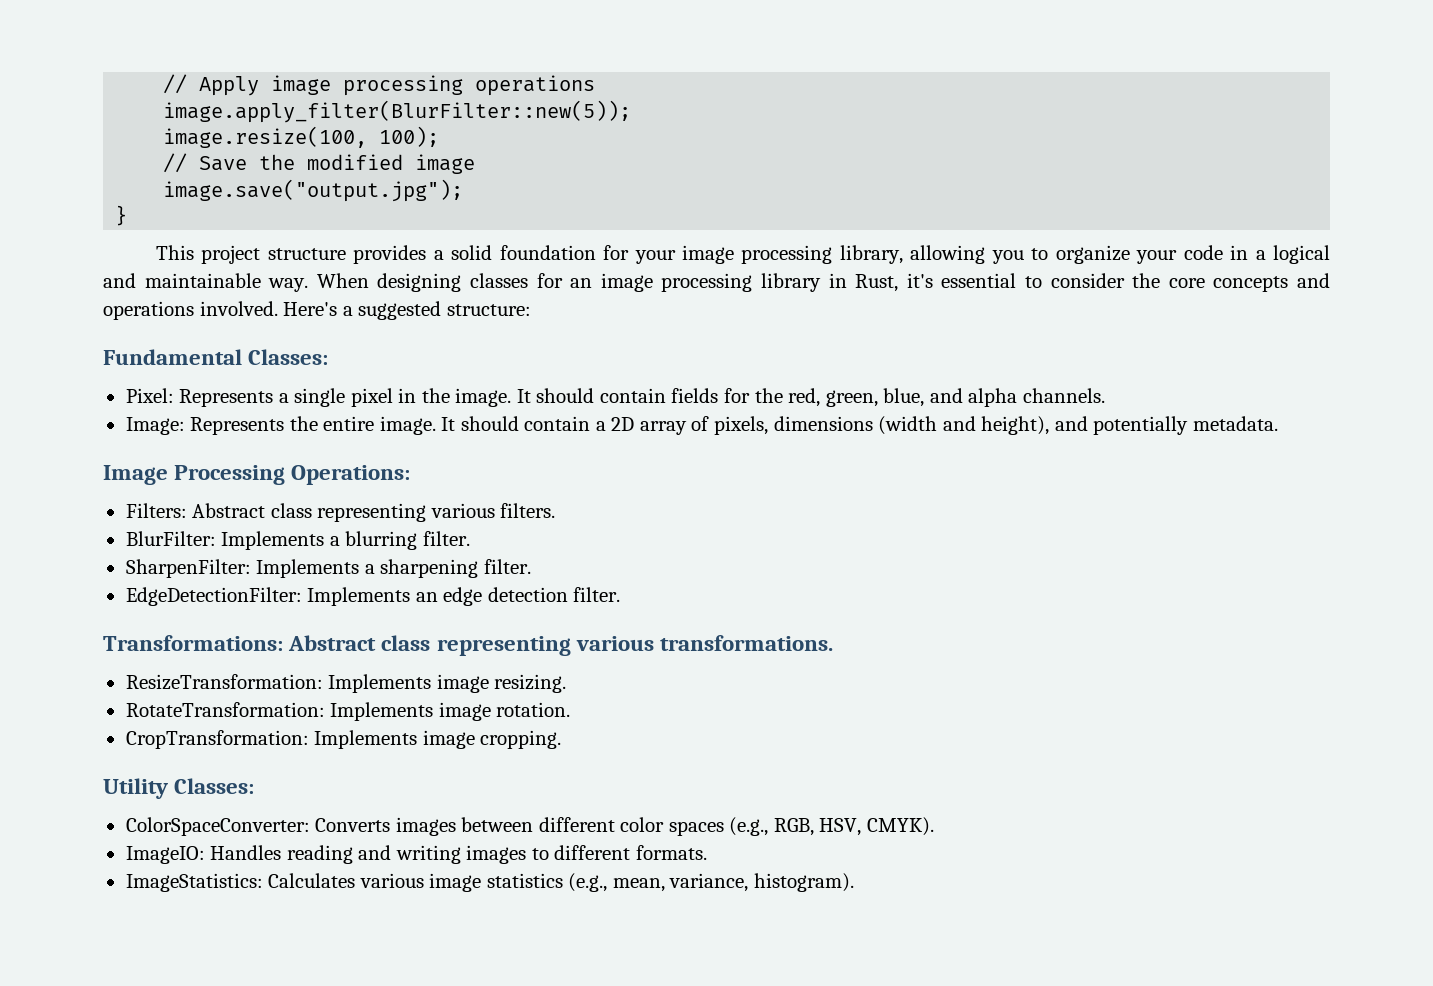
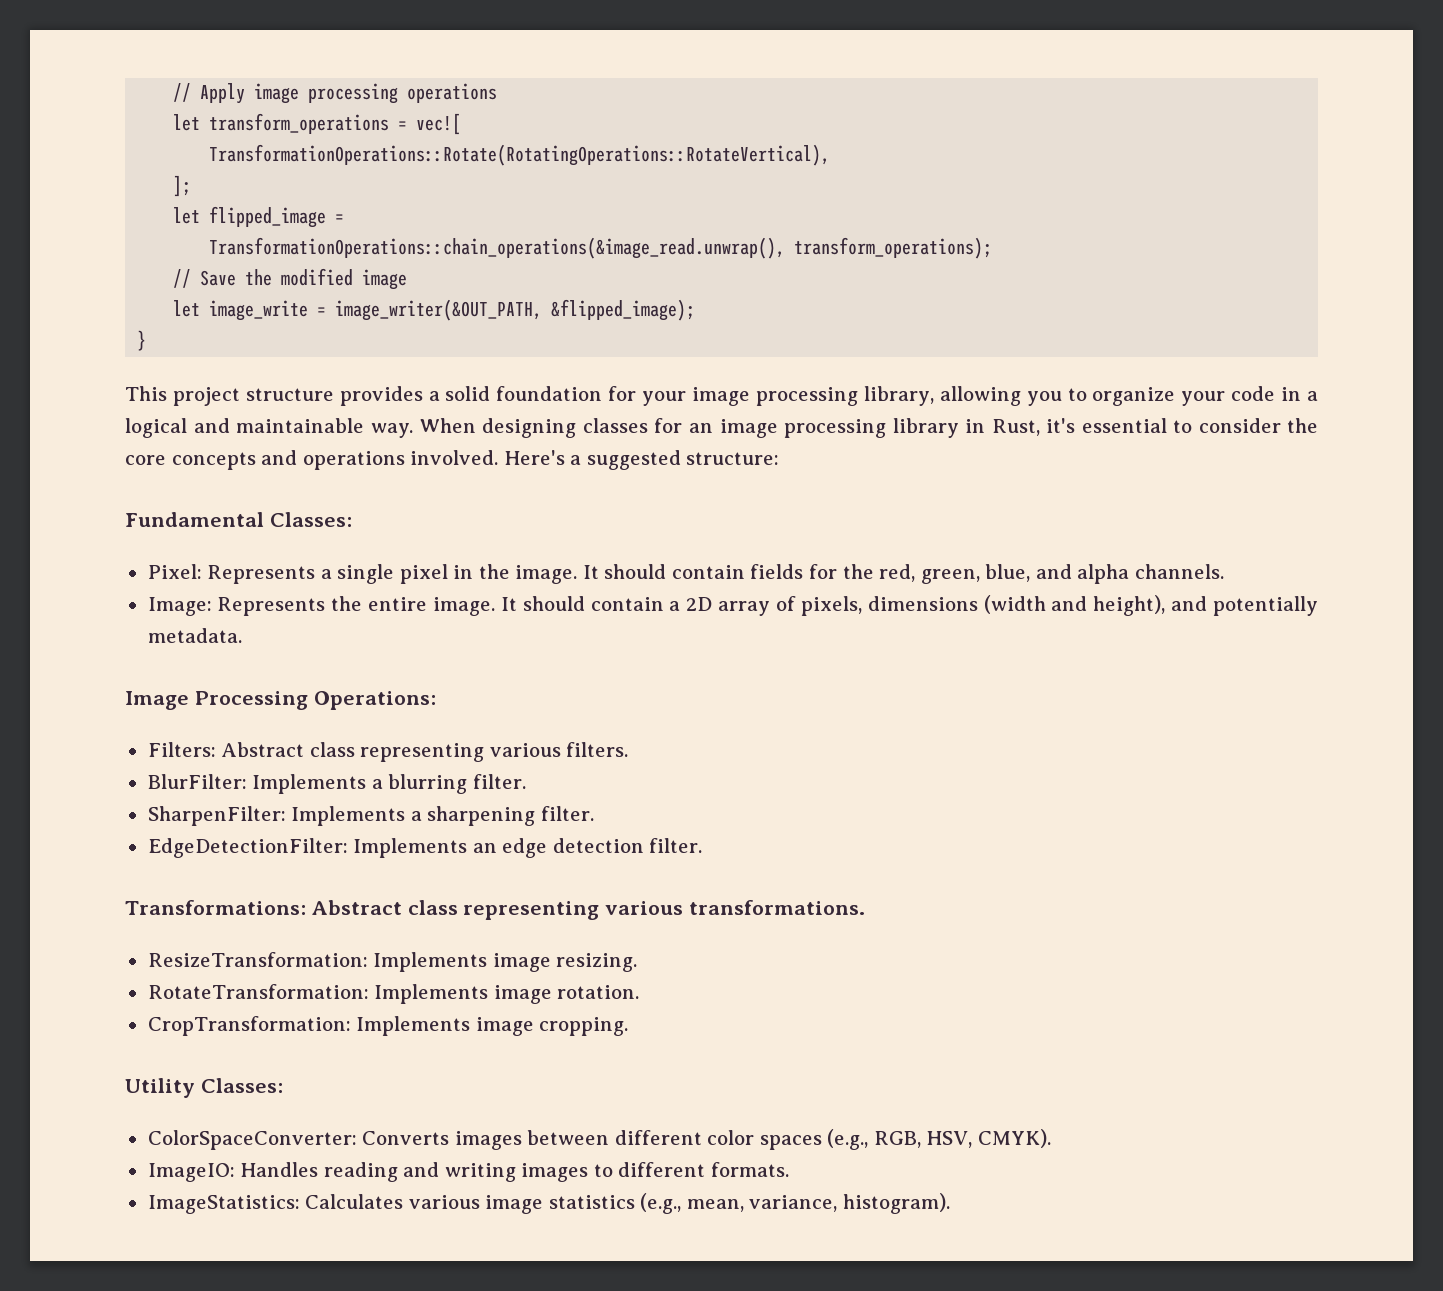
- image.apply_filter(BlurFilter::new(5));
- image.resize(100, 100);
+ let transform_operations = vec![
+ TransformationOperations::Rotate(RotatingOperations::RotateVertical),
+ ];
+ let flipped_image =
+ TransformationOperations::chain_operations(&image_read.unwrap(), transform_operations);
- image.save("output.jpg");
+ let image_write = image_writer(&OUT_PATH, &flipped_image);

